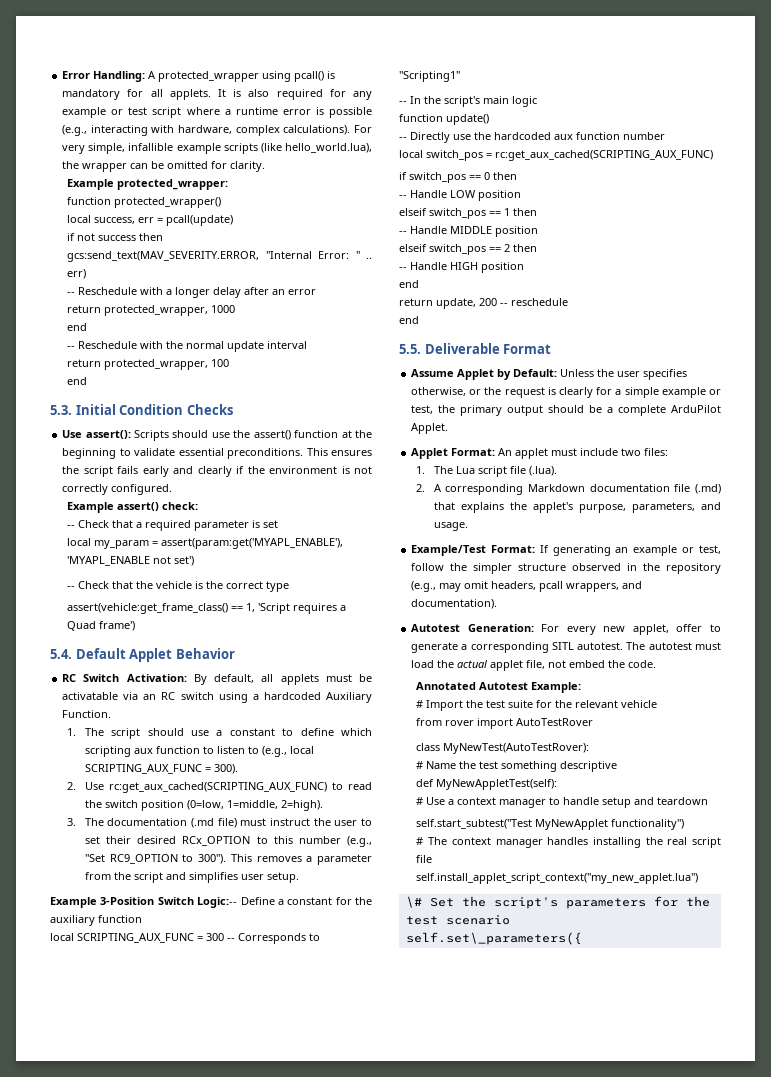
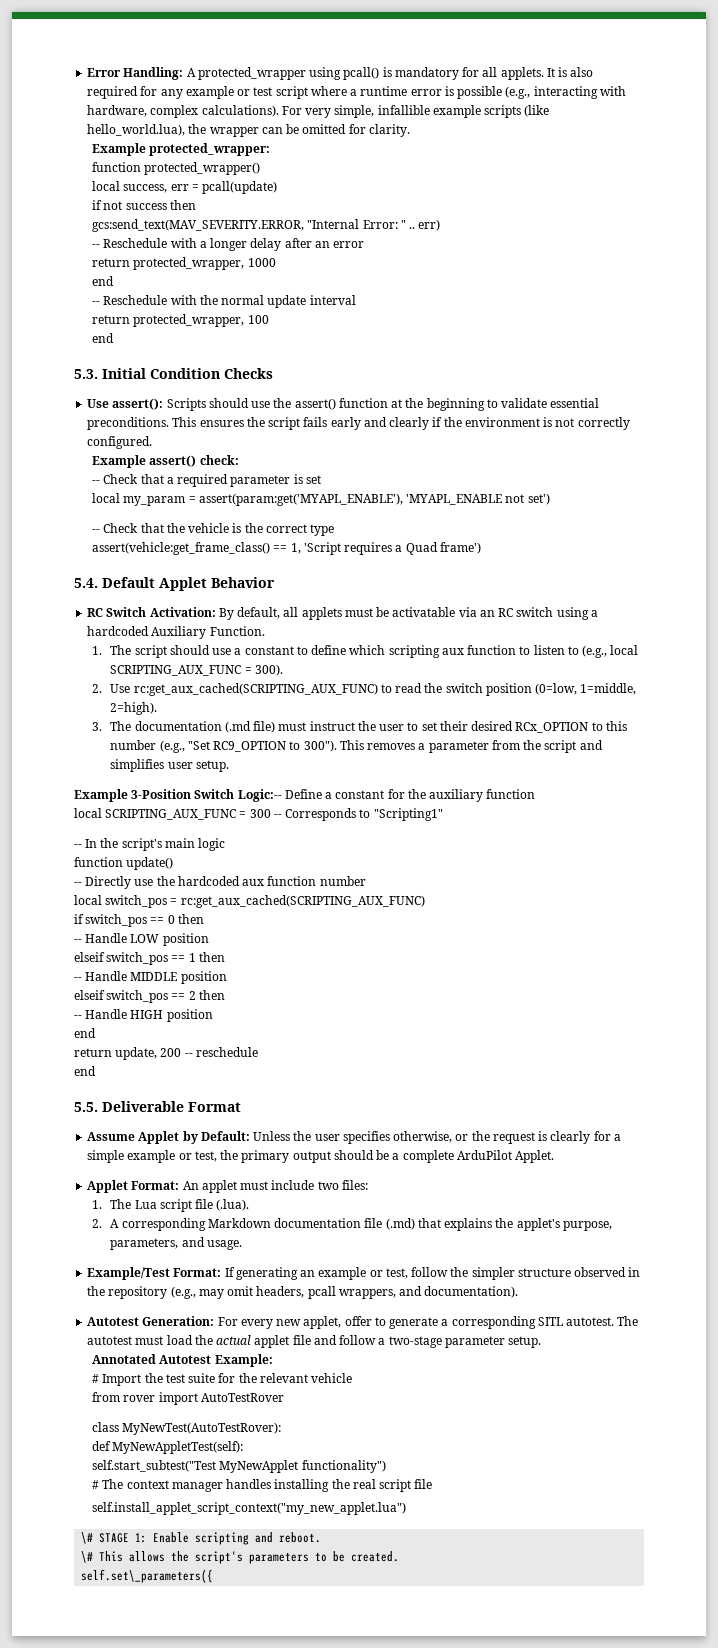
- The autotest must load the actual applet file, not embed the code.
+ The autotest must load the actual applet file and follow a two-stage parameter setup.
- # Name the test something descriptive
  def MyNewAppletTest(self):
- # Use a context manager to handle setup and teardown
- \# Set the script's parameters for the test scenario
+ \# STAGE 1: Enable scripting and reboot.
+ \# This allows the script's parameters to be created.

